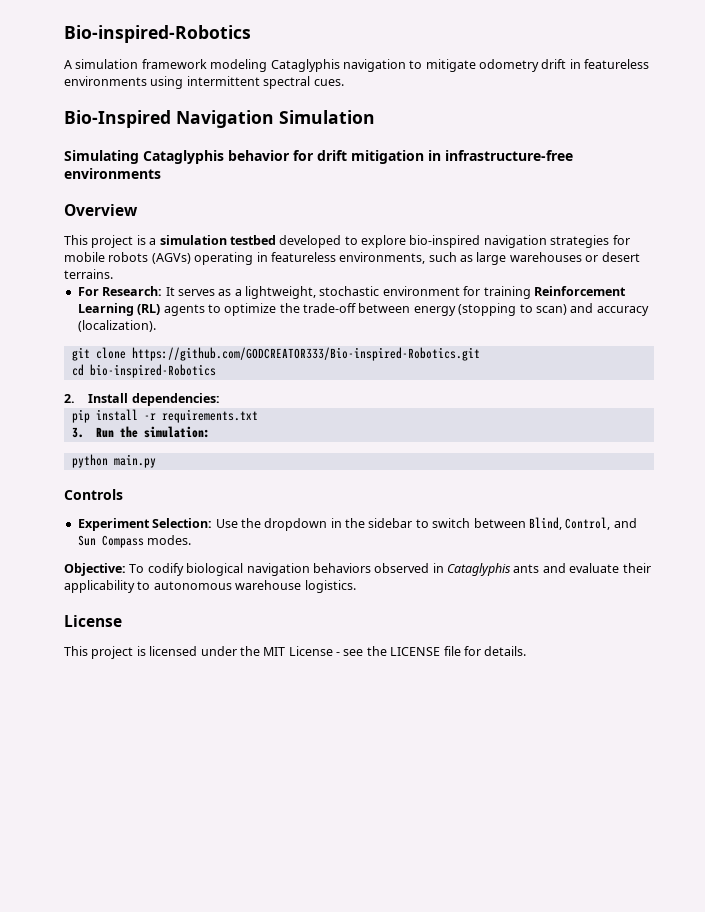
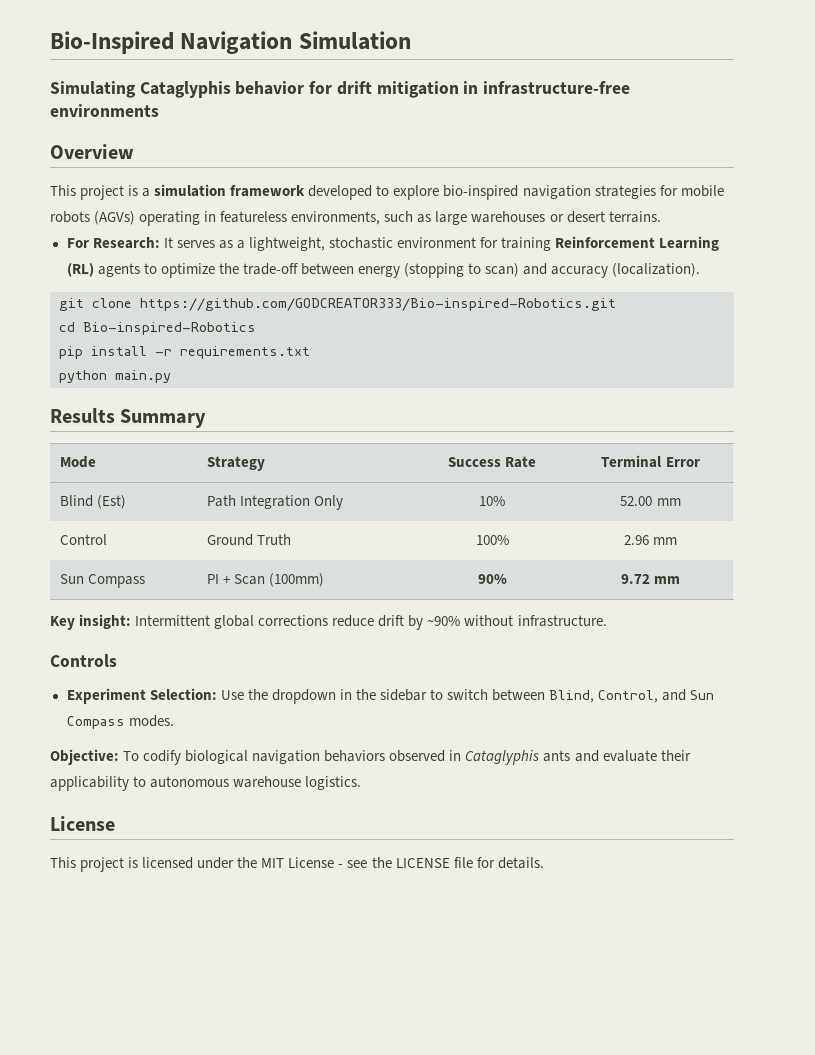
- Bio-inspired-Robotics
- A simulation framework modeling Cataglyphis navigation to mitigate odometry drift in featureless environments using intermittent spectral cues.
- This project is a simulation testbed developed to explore bio-inspired navigation strategies for mobile robots (AGVs) operating in featureless environments, such as large warehouses or desert terrains.
+ This project is a simulation framework developed to explore bio-inspired navigation strategies for mobile robots (AGVs) operating in featureless environments, such as large warehouses or desert terrains.
- cd bio-inspired-Robotics
- 2. Install dependencies:
+ cd Bio-inspired-Robotics
- 3. Run the simulation:
  python main.py
+ Results Summary
+ Mode | Strategy | Success Rate | Terminal Error
+ Blind (Est) | Path Integration Only | 10% | 52.00 mm
+ Control | Ground Truth | 100% | 2.96 mm
+ Sun Compass | PI + Scan (100mm) | 90% | 9.72 mm
+ Key insight: Intermittent global corrections reduce drift by ~90% without infrastructure.

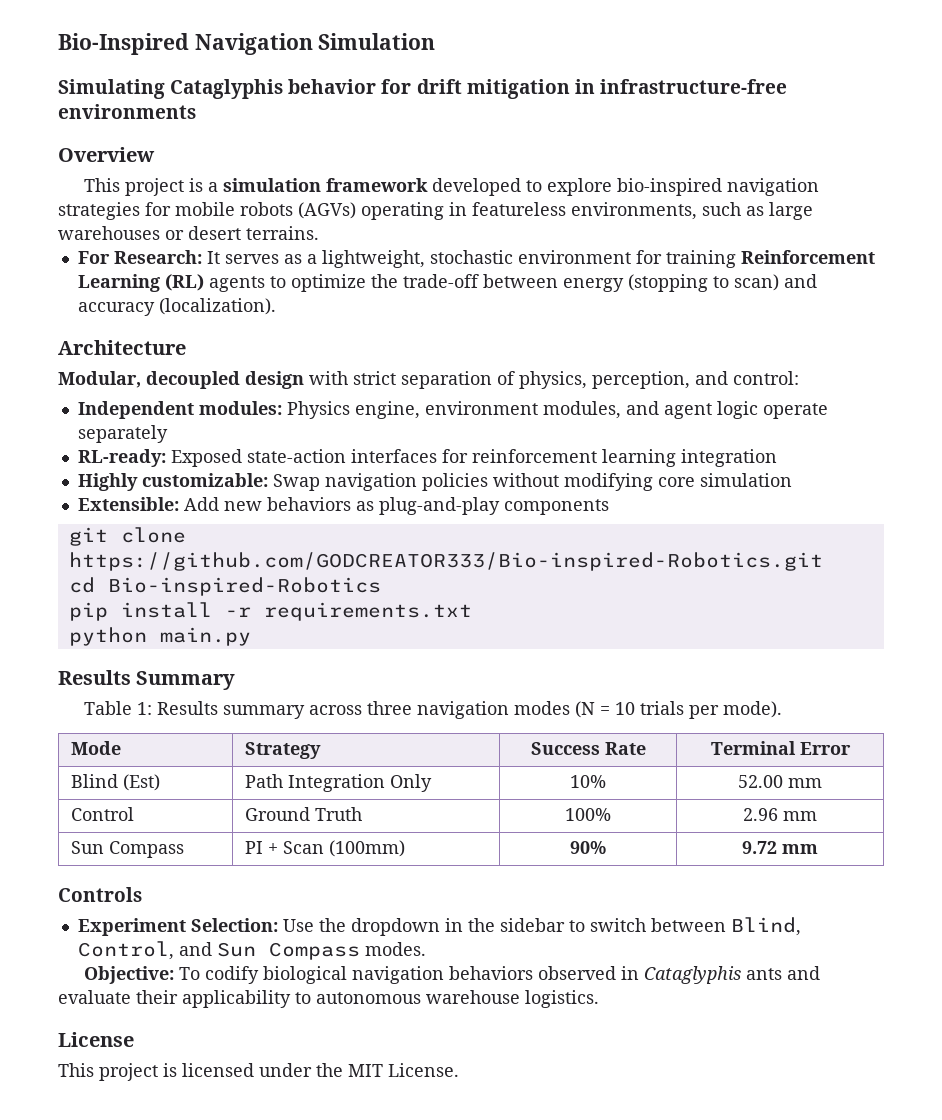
+ Architecture
+ Modular, decoupled design with strict separation of physics, perception, and control:
+ Independent modules: Physics engine, environment modules, and agent logic operate separately
+ RL-ready: Exposed state-action interfaces for reinforcement learning integration
+ Highly customizable: Swap navigation policies without modifying core simulation
+ Extensible: Add new behaviors as plug-and-play components
+ Table 1: Results summary across three navigation modes (N = 10 trials per mode).
- Key insight: Intermittent global corrections reduce drift by ~90% without infrastructure.
- This project is licensed under the MIT License - see the LICENSE file for details.
+ This project is licensed under the MIT License.

